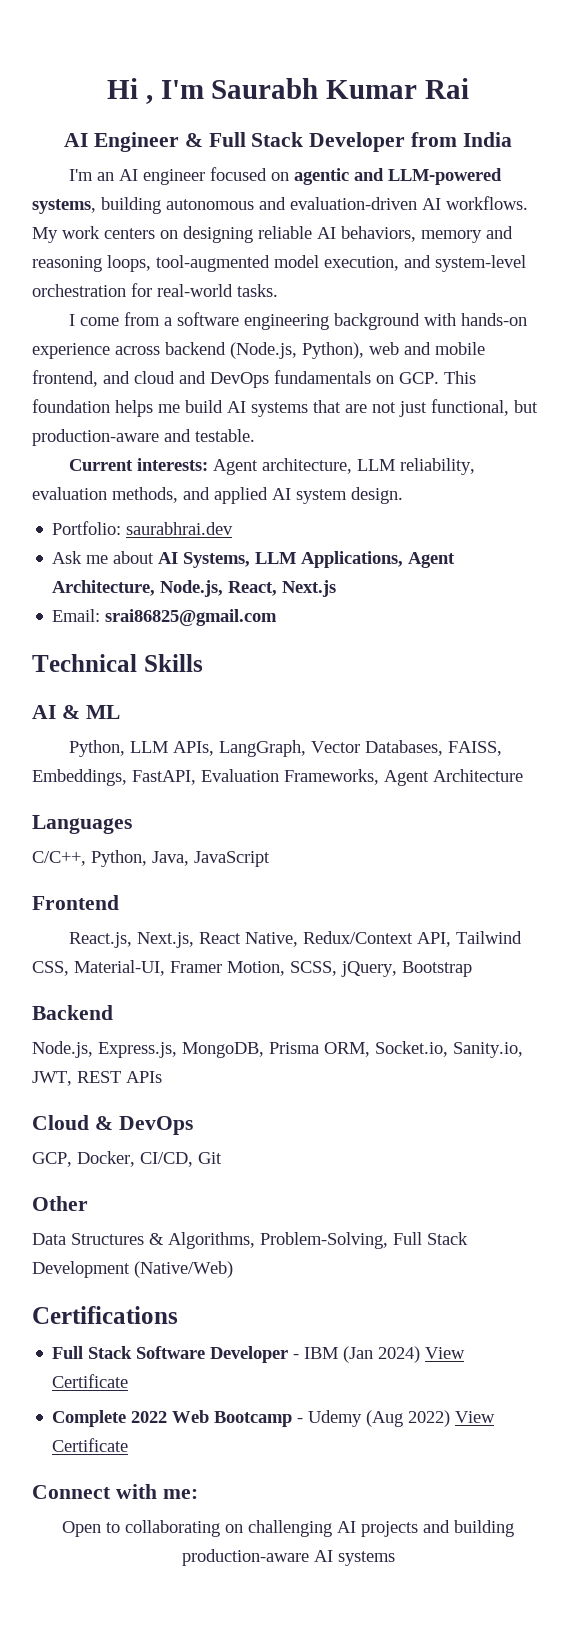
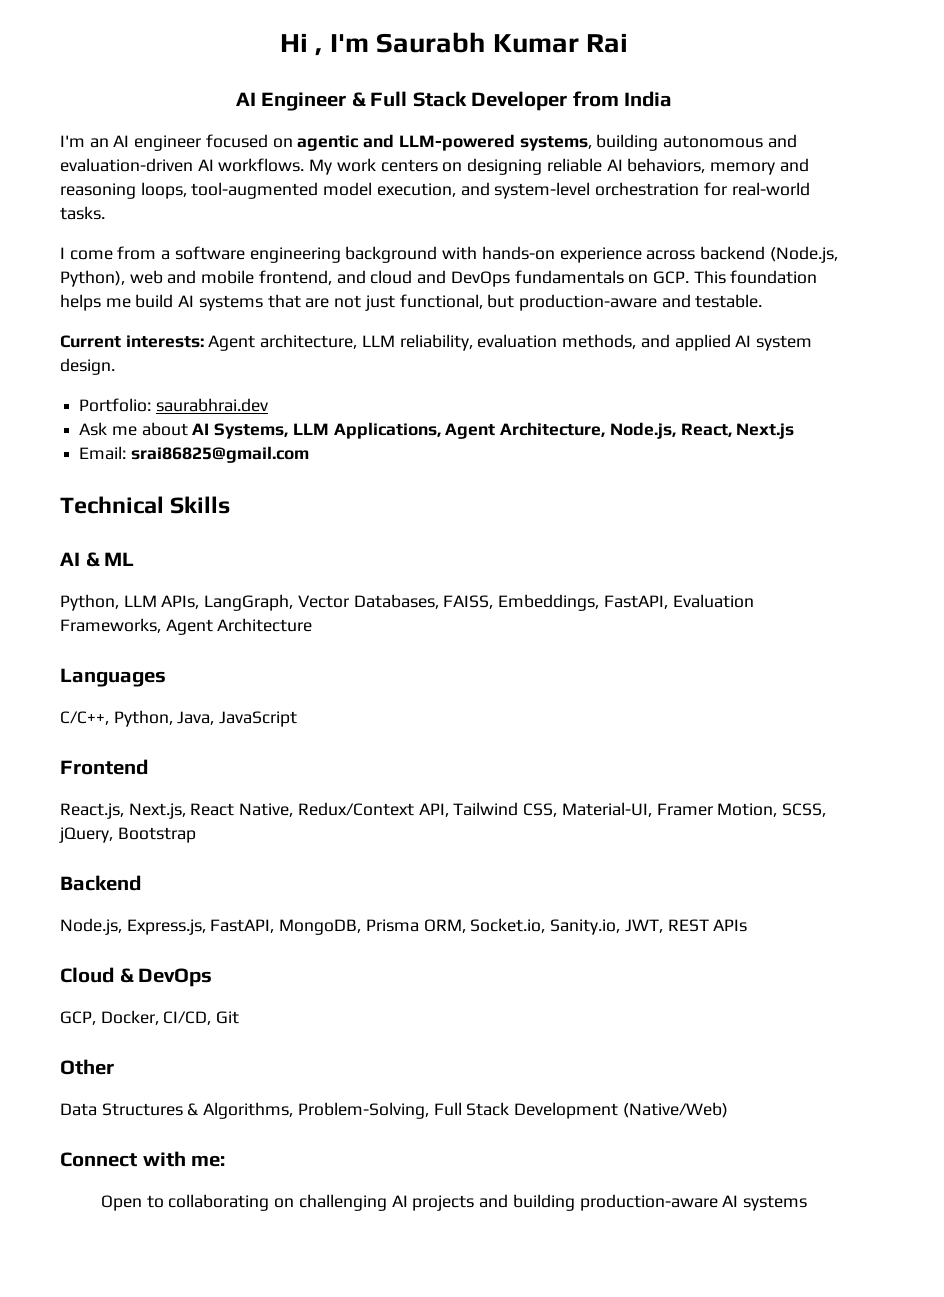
- Node.js, Express.js, MongoDB, Prisma ORM, Socket.io, Sanity.io, JWT, REST APIs
+ Node.js, Express.js, FastAPI, MongoDB, Prisma ORM, Socket.io, Sanity.io, JWT, REST APIs
- Certifications
- Full Stack Software Developer - IBM (Jan 2024) View Certificate
- Complete 2022 Web Bootcamp - Udemy (Aug 2022) View Certificate

